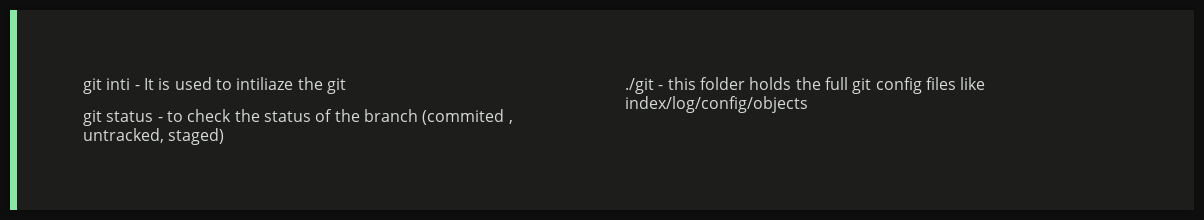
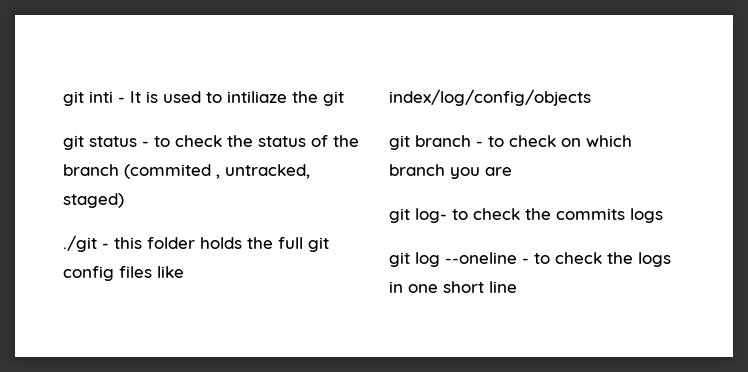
+ git branch - to check on which branch you are
+ git log- to check the commits logs
+ git log --oneline - to check the logs in one short line

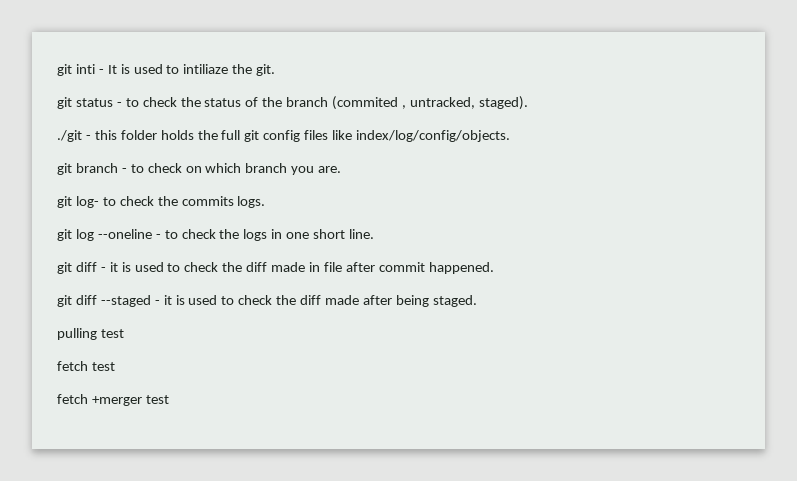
- git inti - It is used to intiliaze the git
+ git inti - It is used to intiliaze the git.
- git status - to check the status of the branch (commited , untracked, staged)
+ git status - to check the status of the branch (commited , untracked, staged).
- ./git - this folder holds the full git config files like index/log/config/objects
+ ./git - this folder holds the full git config files like index/log/config/objects.
- git branch - to check on which branch you are
+ git branch - to check on which branch you are.
- git log- to check the commits logs
+ git log- to check the commits logs.
- git log --oneline - to check the logs in one short line
+ git log --oneline - to check the logs in one short line.
+ git diff - it is used to check the diff made in file after commit happened.
+ git diff --staged - it is used to check the diff made after being staged.
+ pulling test
+ fetch test
+ fetch +merger test

